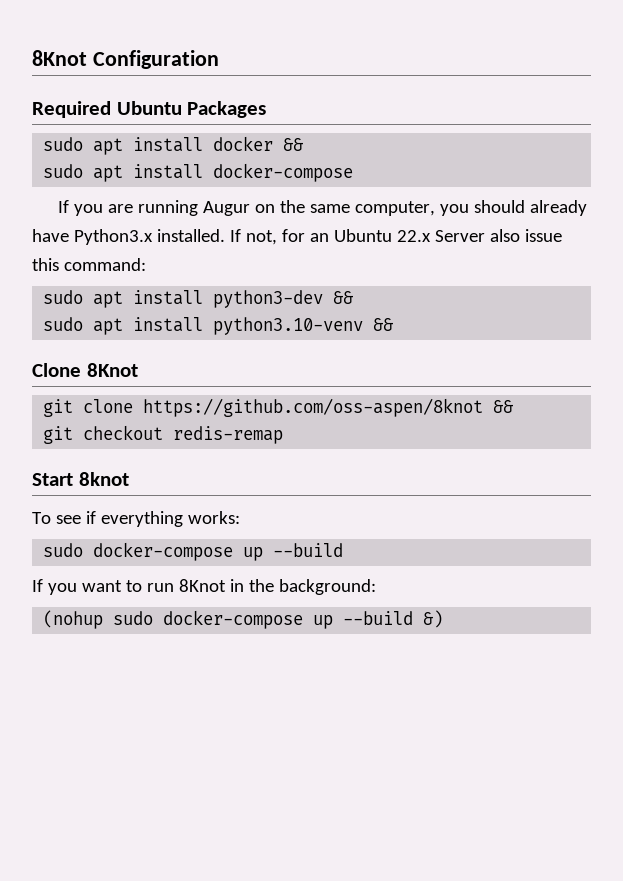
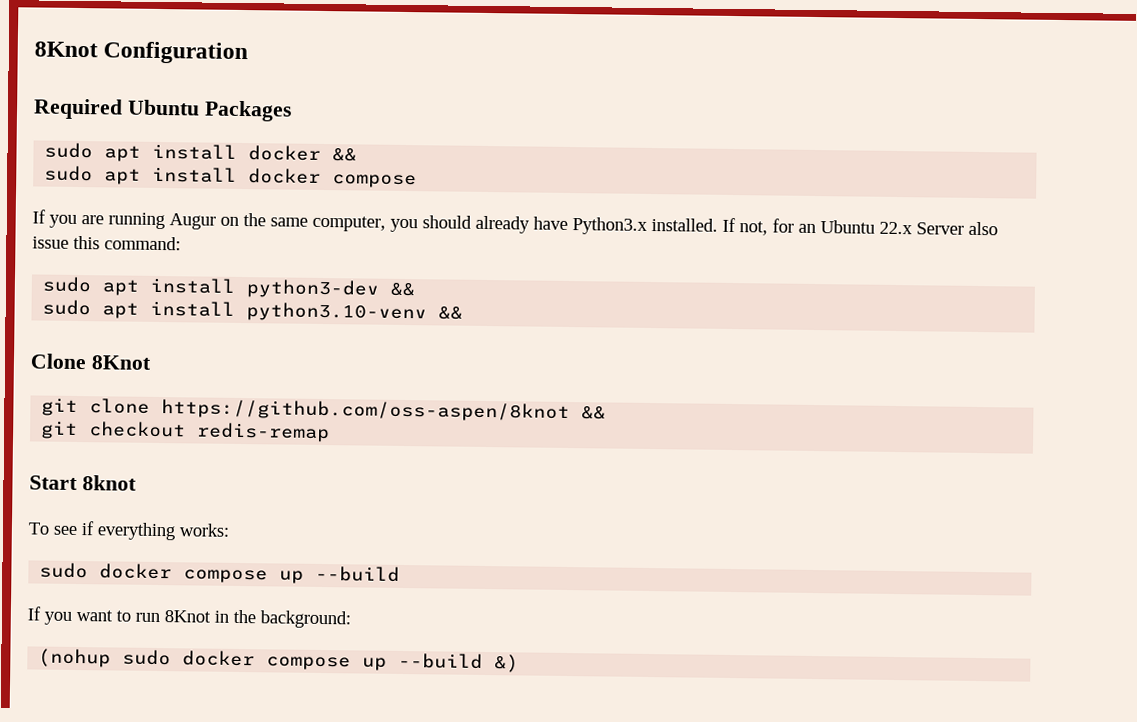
- sudo apt install docker-compose
+ sudo apt install docker compose
  To see if everything works:
- sudo docker-compose up --build
+ sudo docker compose up --build
- (nohup sudo docker-compose up --build &)
+ (nohup sudo docker compose up --build &)

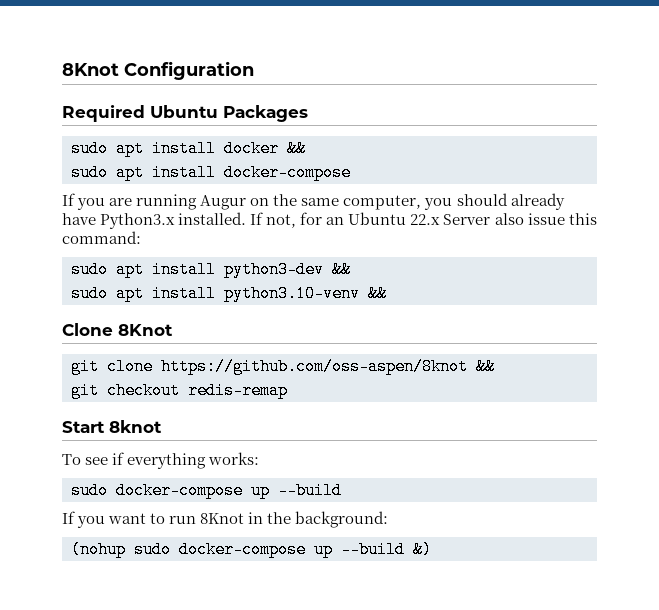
- sudo apt install docker compose
+ sudo apt install docker-compose
  To see if everything works:
- sudo docker compose up --build
+ sudo docker-compose up --build
- (nohup sudo docker compose up --build &)
+ (nohup sudo docker-compose up --build &)

